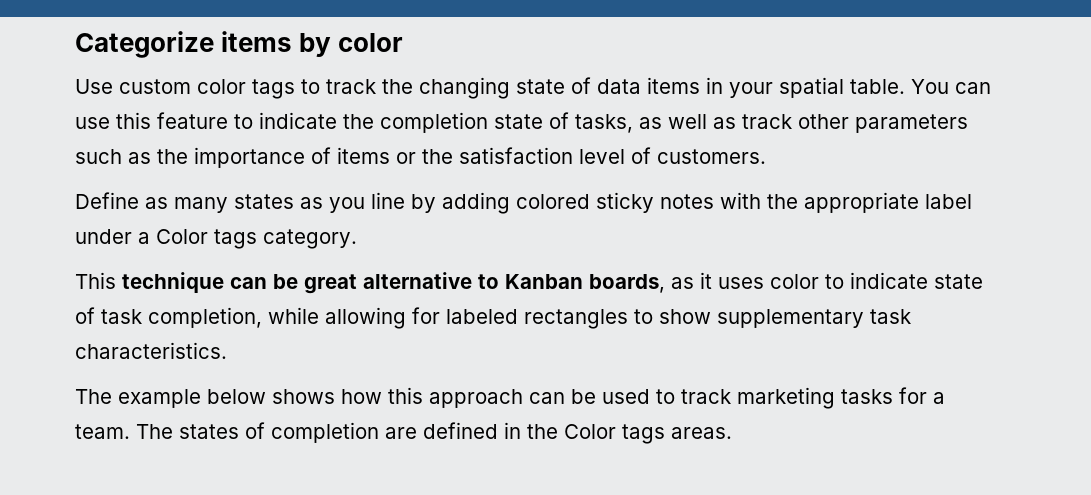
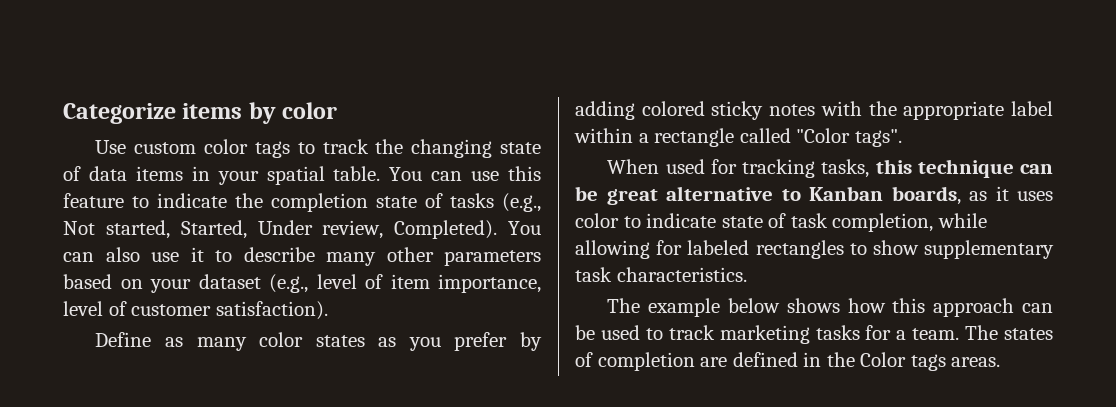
- You can use this feature to indicate the completion state of tasks, as well as track other parameters such as the importance of items or the satisfaction level of customers.
+ You can use this feature to indicate the completion state of tasks (e.g., Not started, Started, Under review, Completed). You can also use it to describe many other parameters based on your dataset (e.g., level of item importance, level of customer satisfaction).
- Define as many states as you line by adding colored sticky notes with the appropriate label under a Color tags category.
- This technique can be great alternative to Kanban boards, as it uses color to indicate state of task completion, while allowing for labeled rectangles to show supplementary task characteristics.
+ Define as many color states as you prefer by adding colored sticky notes with the appropriate label within a rectangle called "Color tags".
+ When used for tracking tasks, this technique can be great alternative to Kanban boards, as it uses color to indicate state of task completion, while allowing for labeled rectangles to show supplementary task characteristics.

